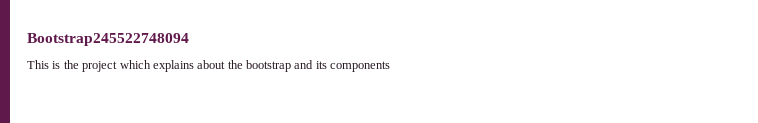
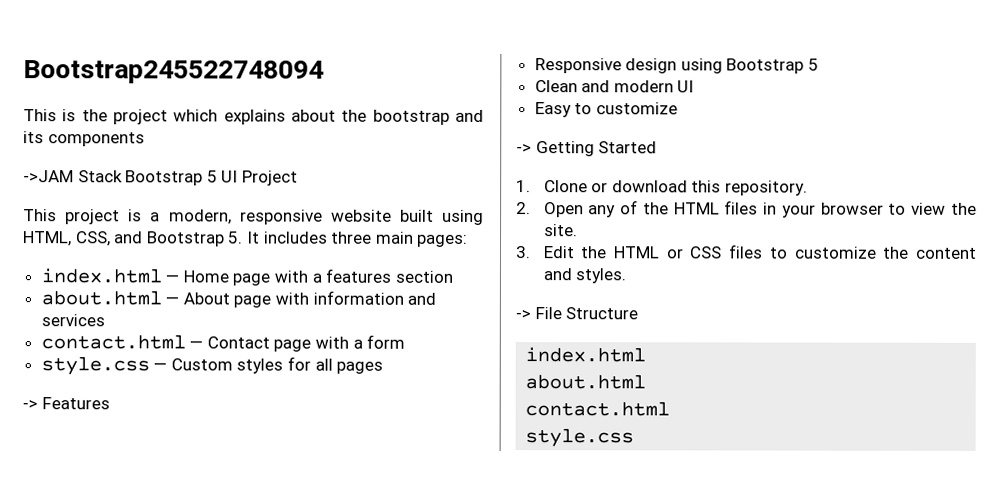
+ ->JAM Stack Bootstrap 5 UI Project
+ This project is a modern, responsive website built using HTML, CSS, and Bootstrap 5. It includes three main pages:
+ index.html — Home page with a features section
+ about.html — About page with information and services
+ contact.html — Contact page with a form
+ style.css — Custom styles for all pages
+ -> Features
+ Responsive design using Bootstrap 5
+ Clean and modern UI
+ Easy to customize
+ -> Getting Started
+ 1. Clone or download this repository.
+ 2. Open any of the HTML files in your browser to view the site.
+ 3. Edit the HTML or CSS files to customize the content and styles.
+ -> File Structure
+ index.html
+ about.html
+ contact.html
+ style.css

